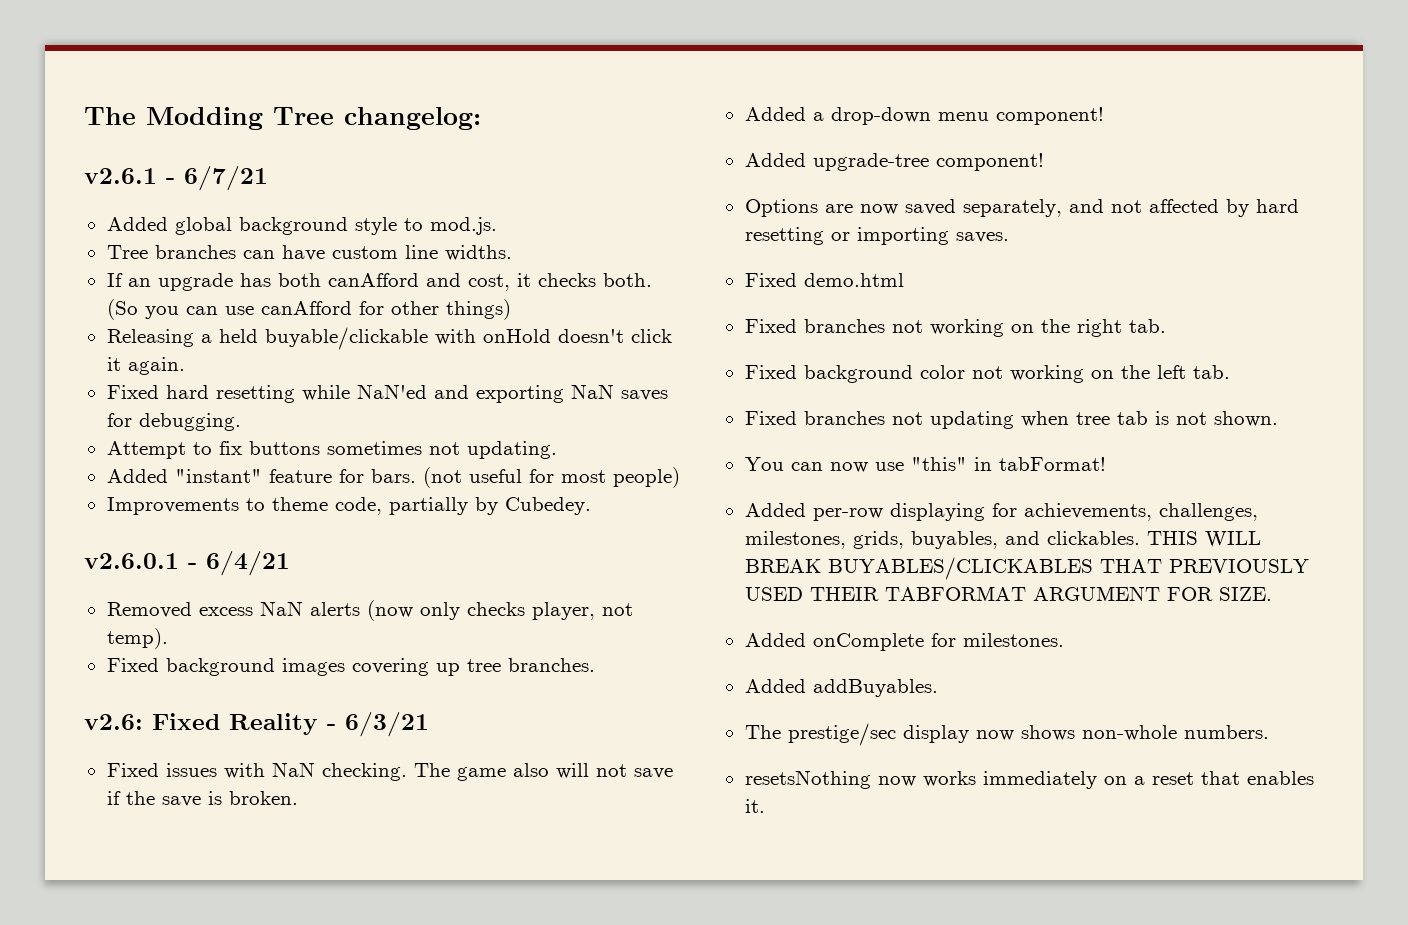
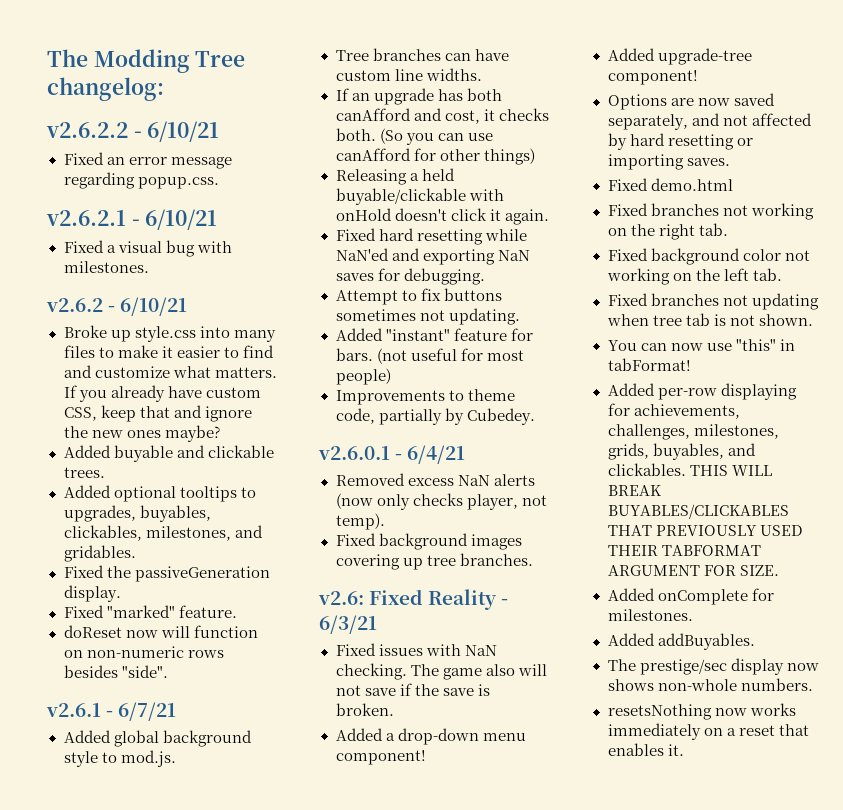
+ v2.6.2.2 - 6/10/21
+ Fixed an error message regarding popup.css.
+ v2.6.2.1 - 6/10/21
+ Fixed a visual bug with milestones.
+ v2.6.2 - 6/10/21
+ Broke up style.css into many files to make it easier to find and customize what matters. If you already have custom CSS, keep that and ignore the new ones maybe?
+ Added buyable and clickable trees.
+ Added optional tooltips to upgrades, buyables, clickables, milestones, and gridables.
+ Fixed the passiveGeneration display.
+ Fixed "marked" feature.
+ doReset now will function on non-numeric rows besides "side".

